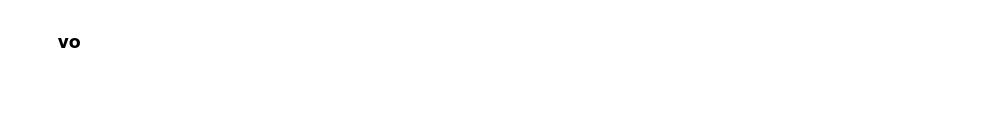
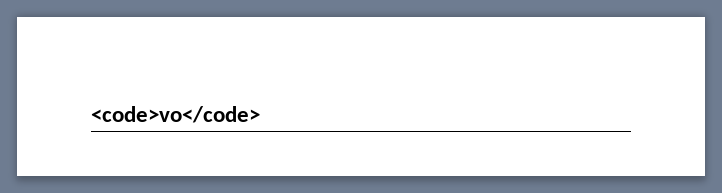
- vo
+ <code>vo</code>

